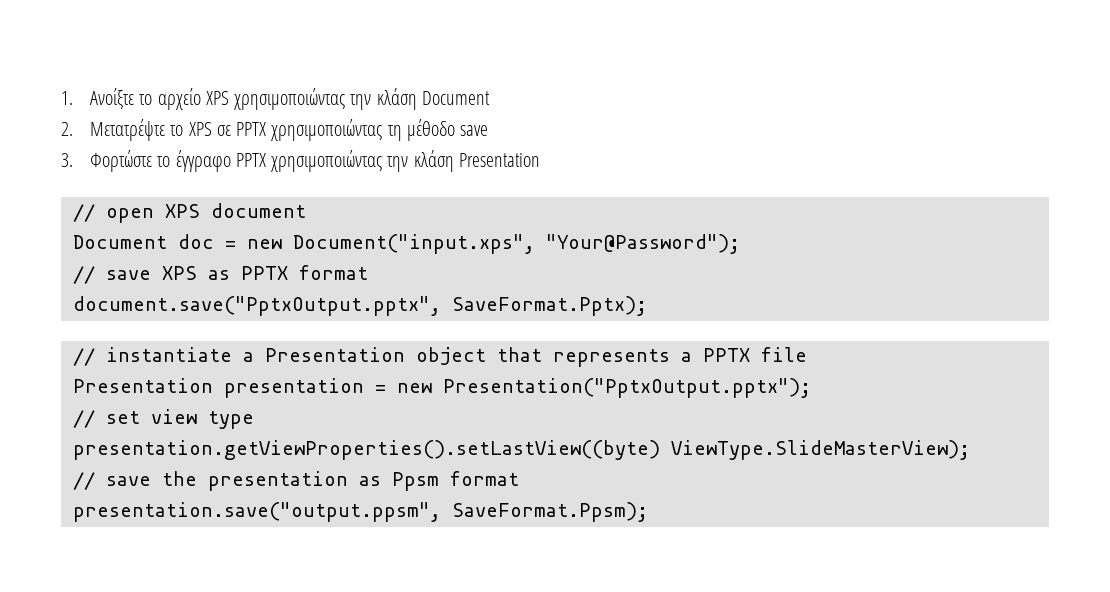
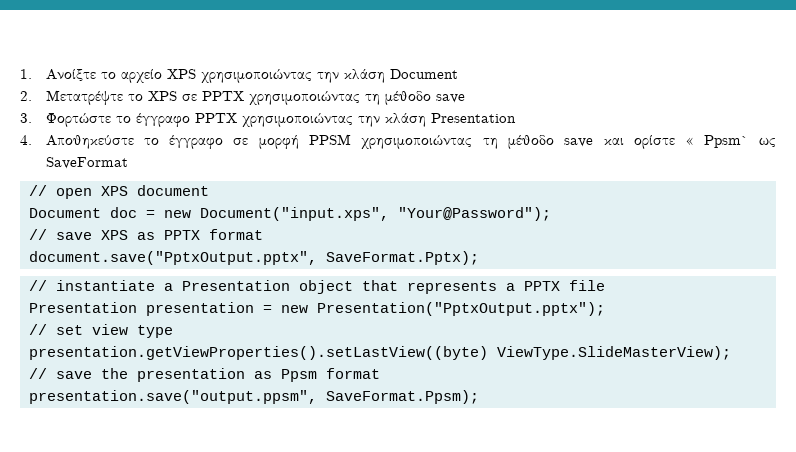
+ 4. Αποθηκεύστε το έγγραφο σε μορφή PPSM χρησιμοποιώντας τη μέθοδο save και ορίστε « Ppsm` ως SaveFormat

